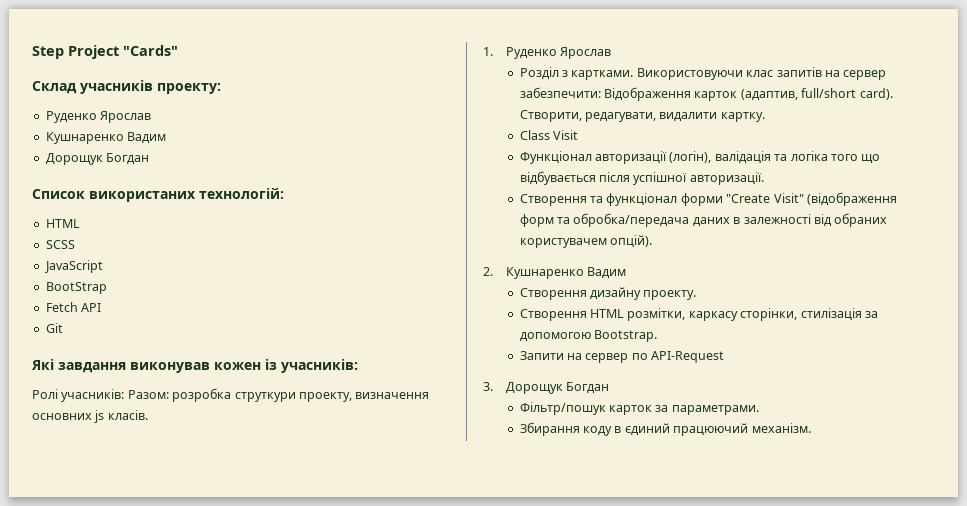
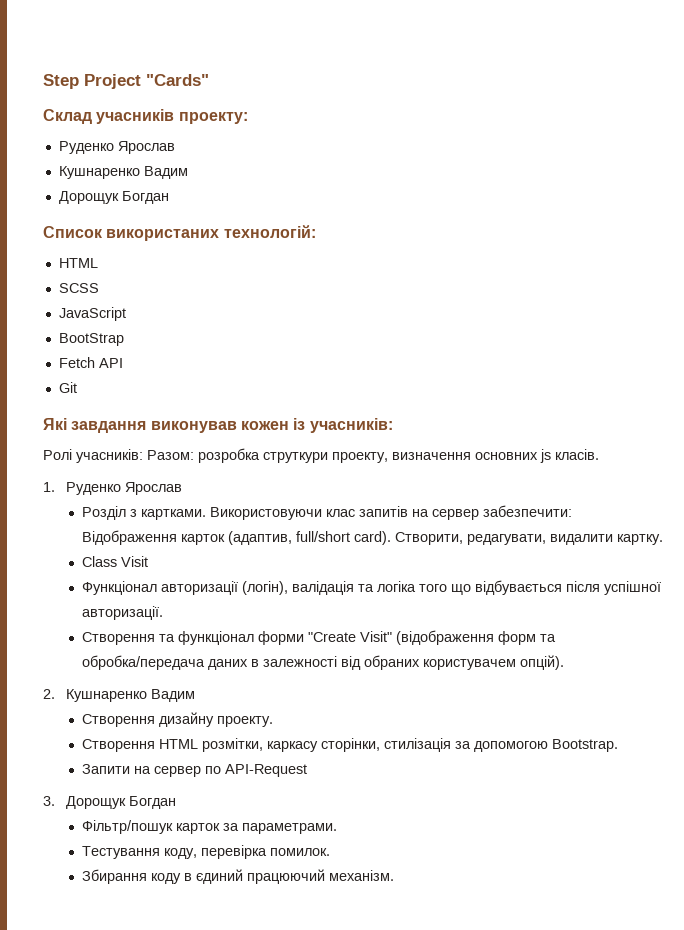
+ Тестування коду, перевірка помилок.

